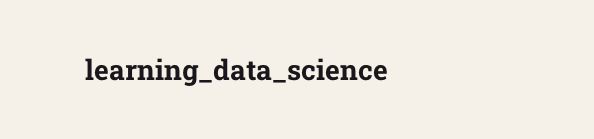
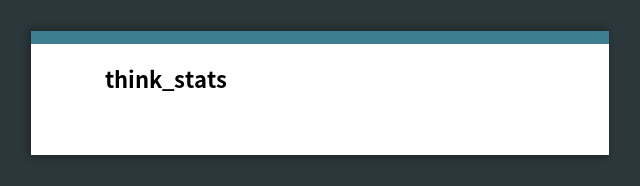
- learning_data_science
+ think_stats

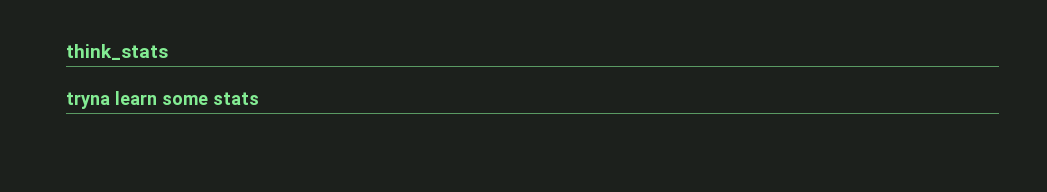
+ tryna learn some stats

